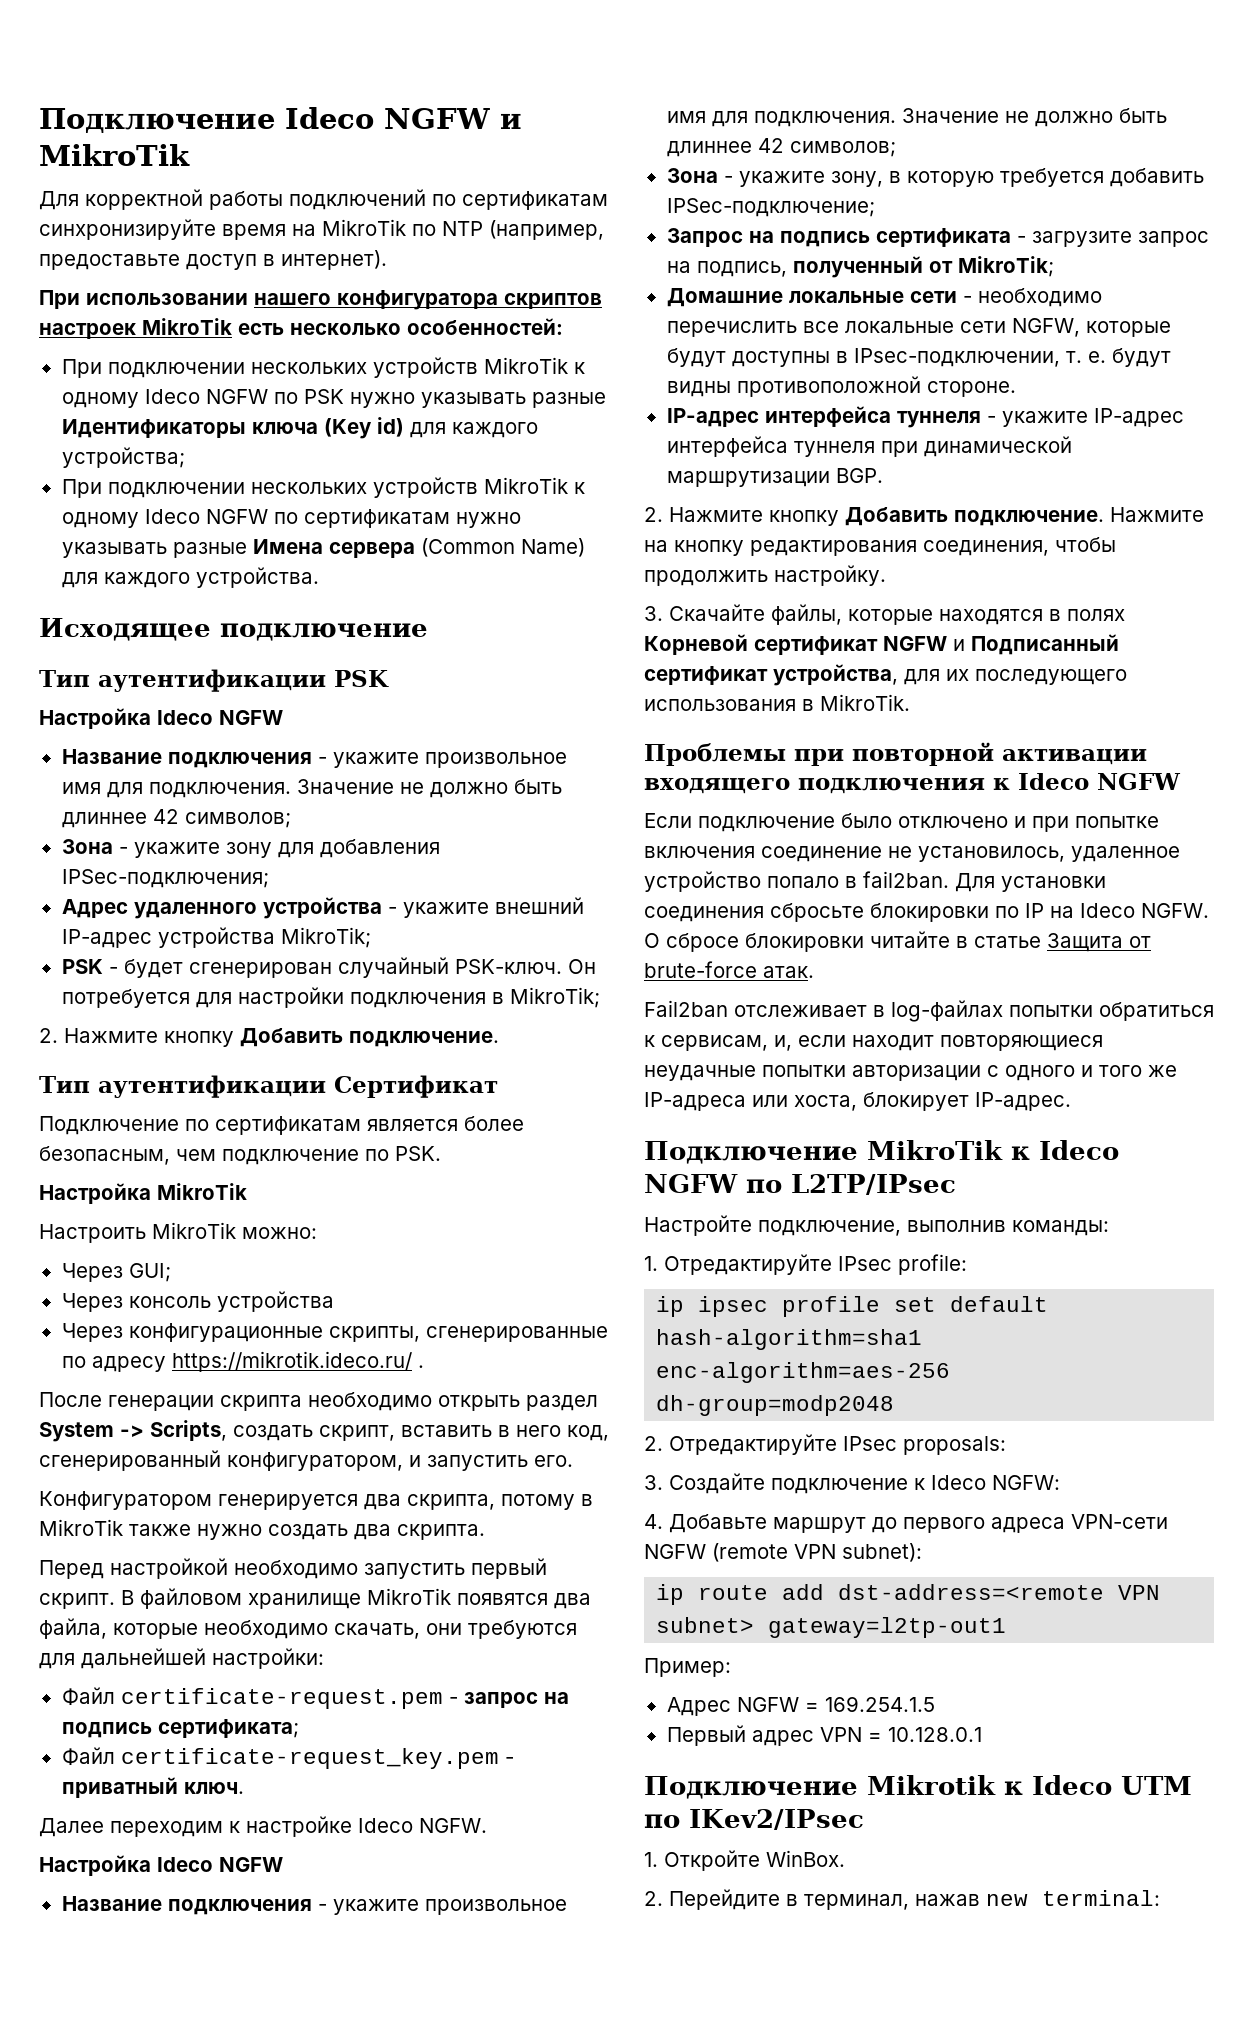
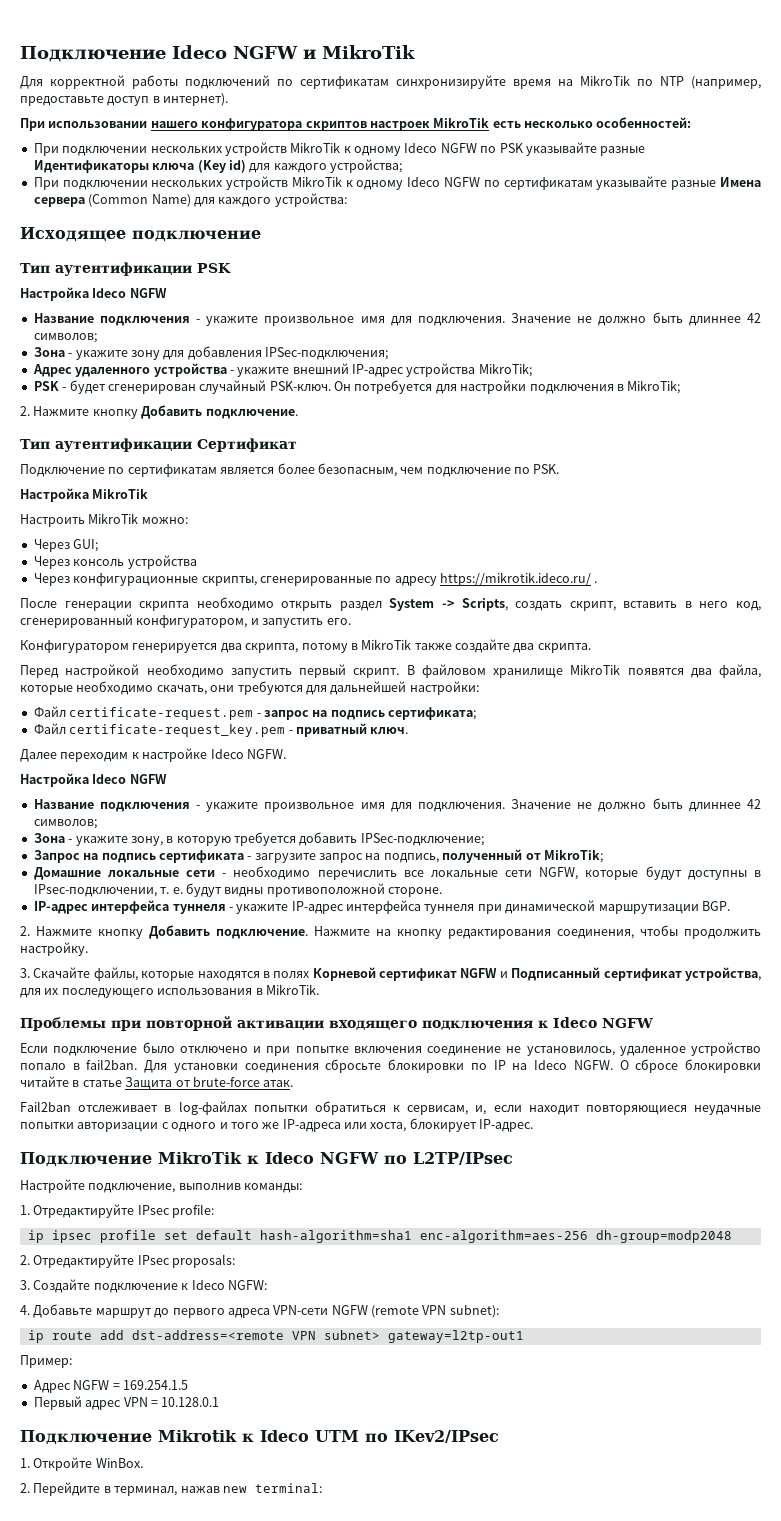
- При подключении нескольких устройств MikroTik к одному Ideco NGFW по PSK нужно указывать разные Идентификаторы ключа (Key id) для каждого устройства;
+ При подключении нескольких устройств MikroTik к одному Ideco NGFW по PSK указывайте разные Идентификаторы ключа (Key id) для каждого устройства;
- При подключении нескольких устройств MikroTik к одному Ideco NGFW по сертификатам нужно указывать разные Имена сервера (Common Name) для каждого устройства.
+ При подключении нескольких устройств MikroTik к одному Ideco NGFW по сертификатам указывайте разные Имена сервера (Common Name) для каждого устройства:
- Конфигуратором генерируется два скрипта, потому в MikroTik также нужно создать два скрипта.
+ Конфигуратором генерируется два скрипта, потому в MikroTik также создайте два скрипта.

